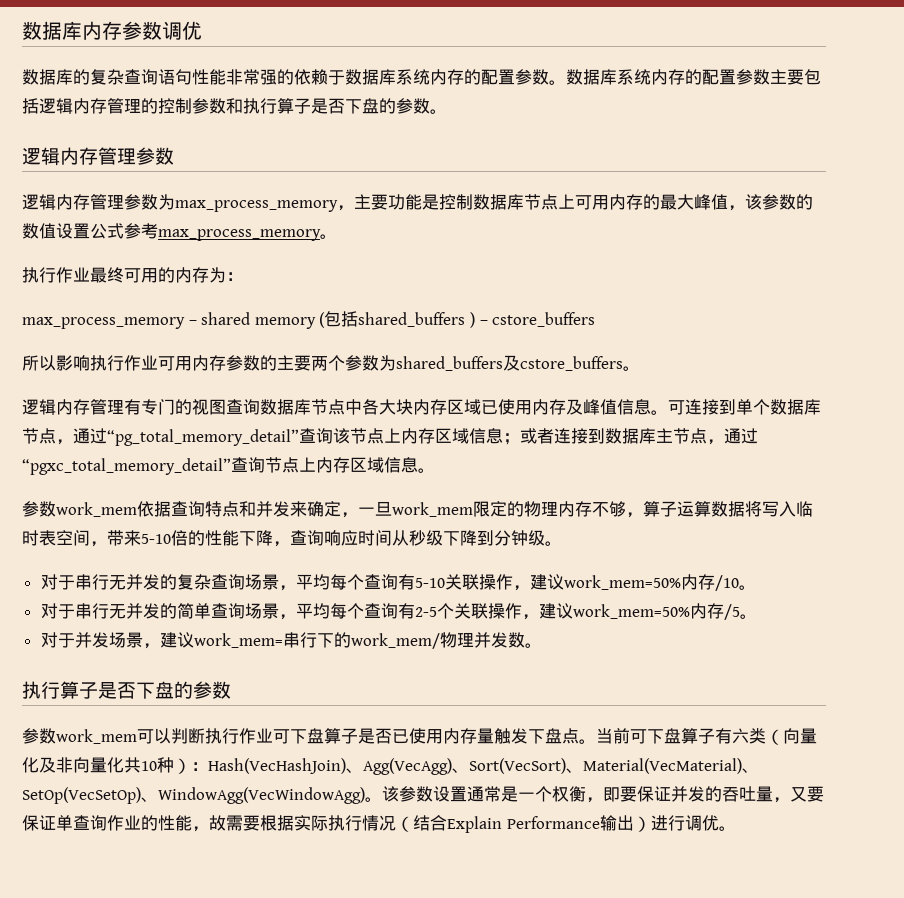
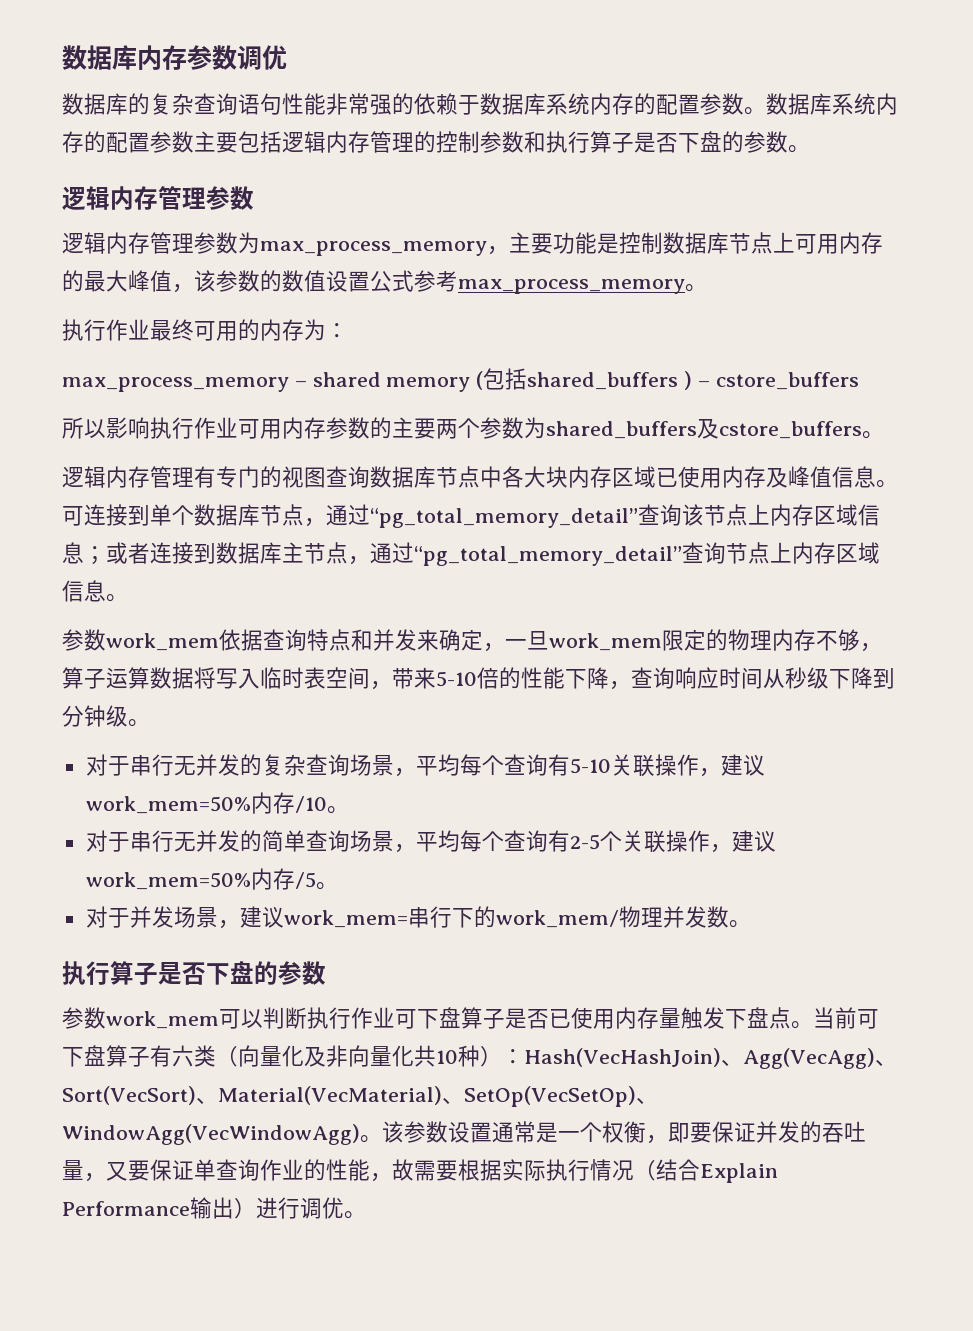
- 可连接到单个数据库节点，通过“pg_total_memory_detail”查询该节点上内存区域信息；或者连接到数据库主节点，通过“pgxc_total_memory_detail”查询节点上内存区域信息。
+ 可连接到单个数据库节点，通过“pg_total_memory_detail”查询该节点上内存区域信息；或者连接到数据库主节点，通过“pg_total_memory_detail”查询节点上内存区域信息。

